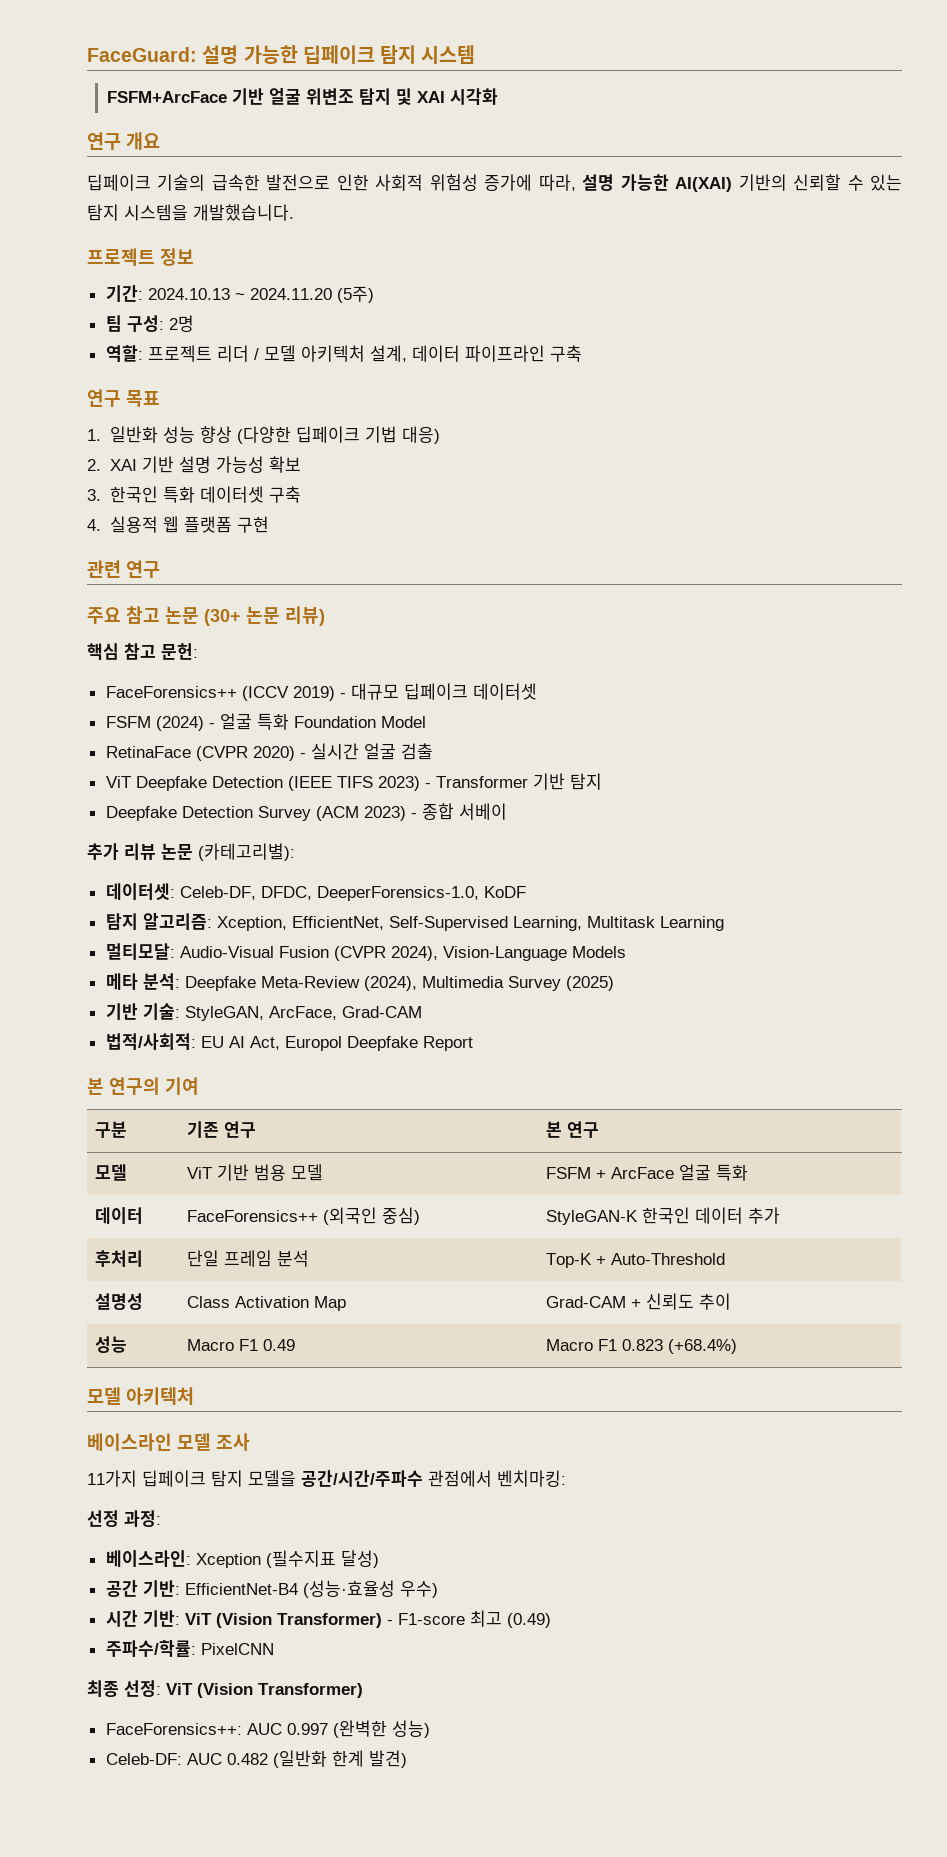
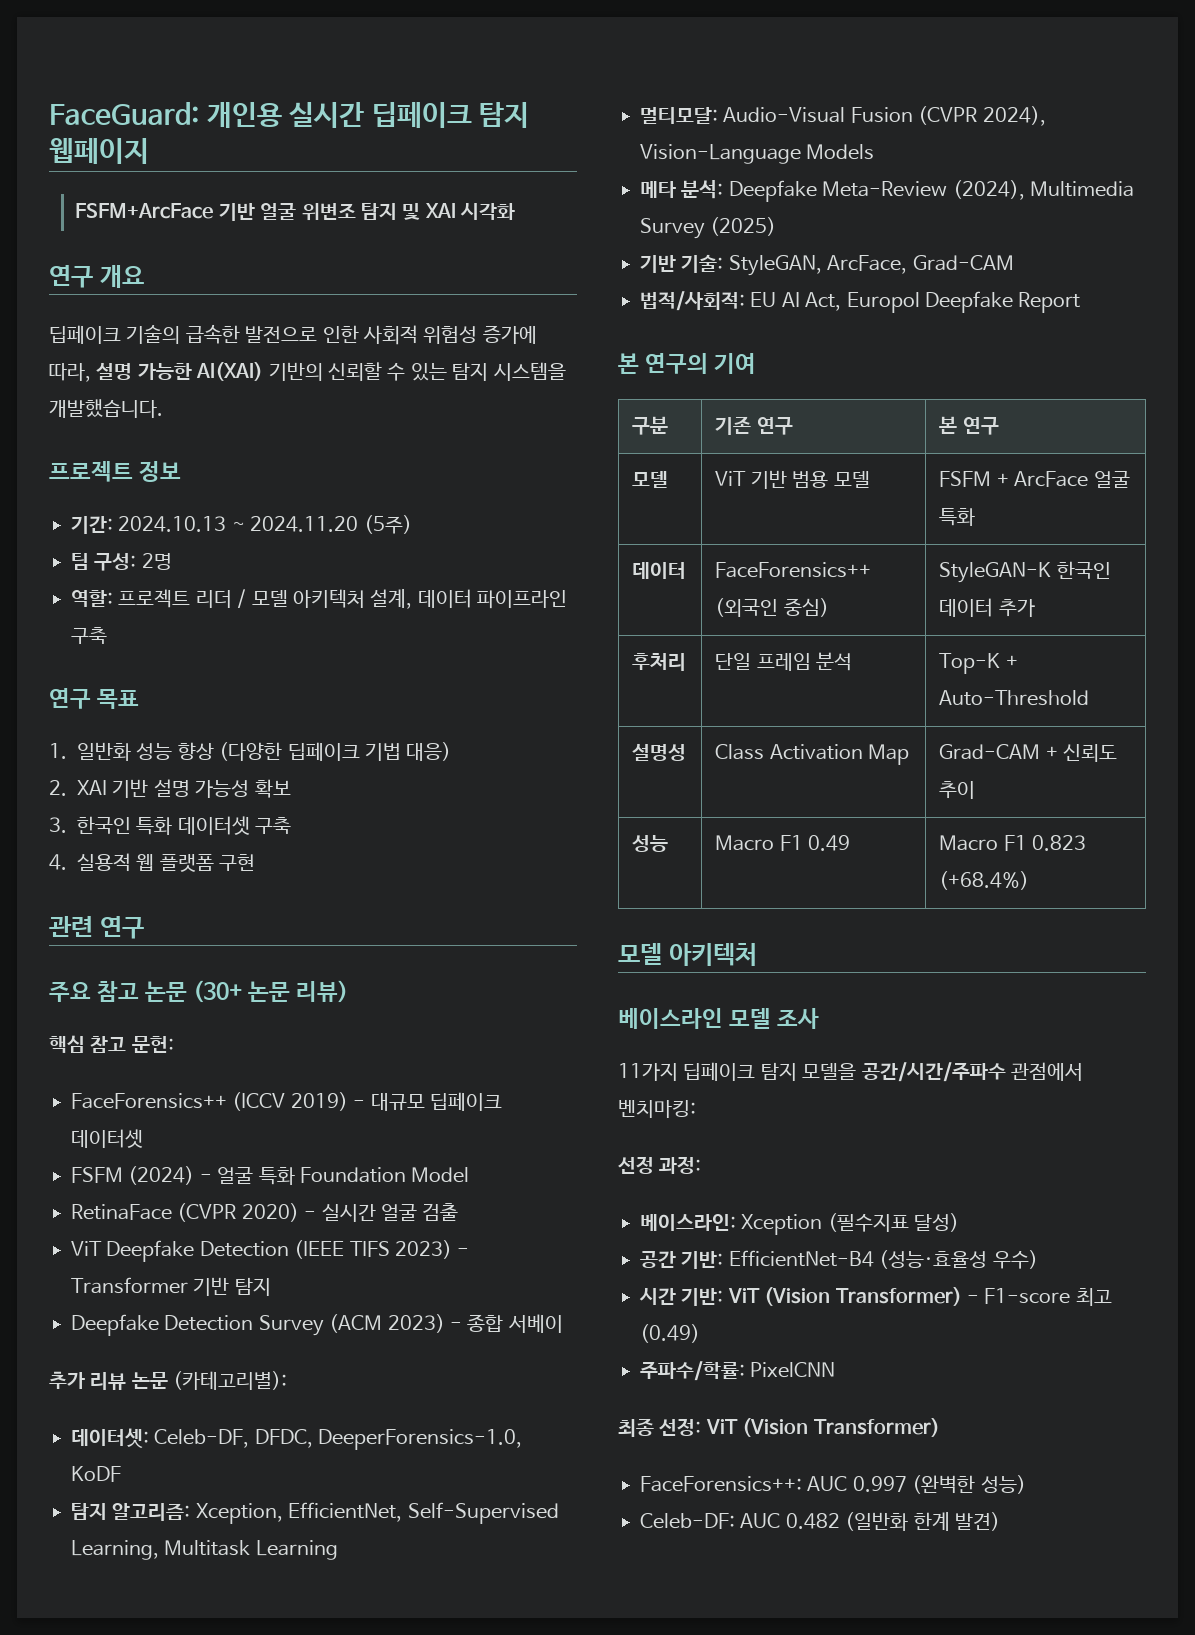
- FaceGuard: 설명 가능한 딥페이크 탐지 시스템
+ FaceGuard: 개인용 실시간 딥페이크 탐지 웹페이지

